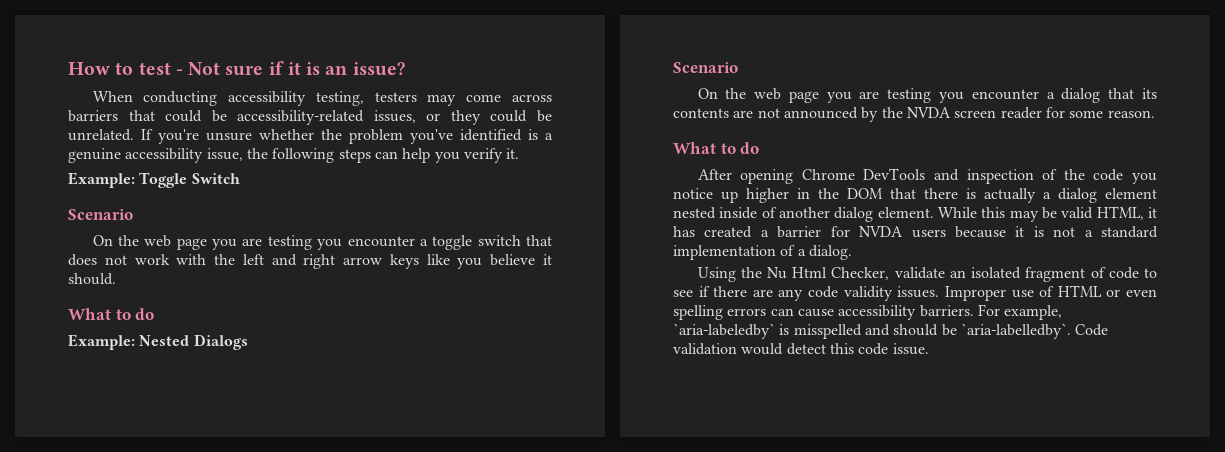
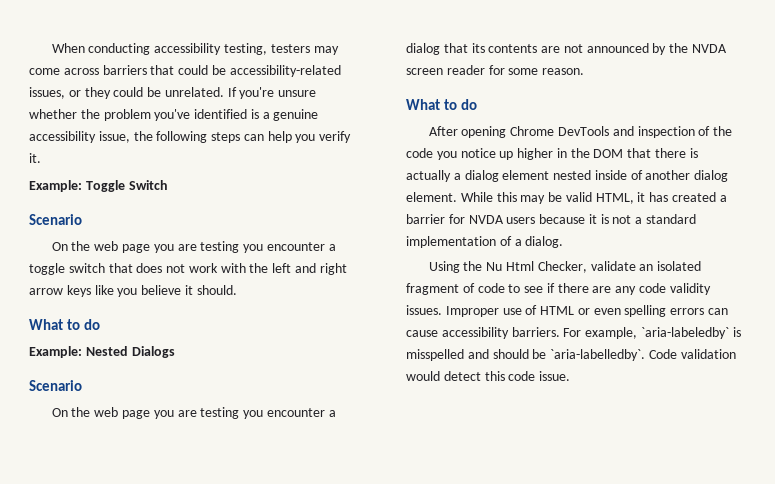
- How to test - Not sure if it is an issue?

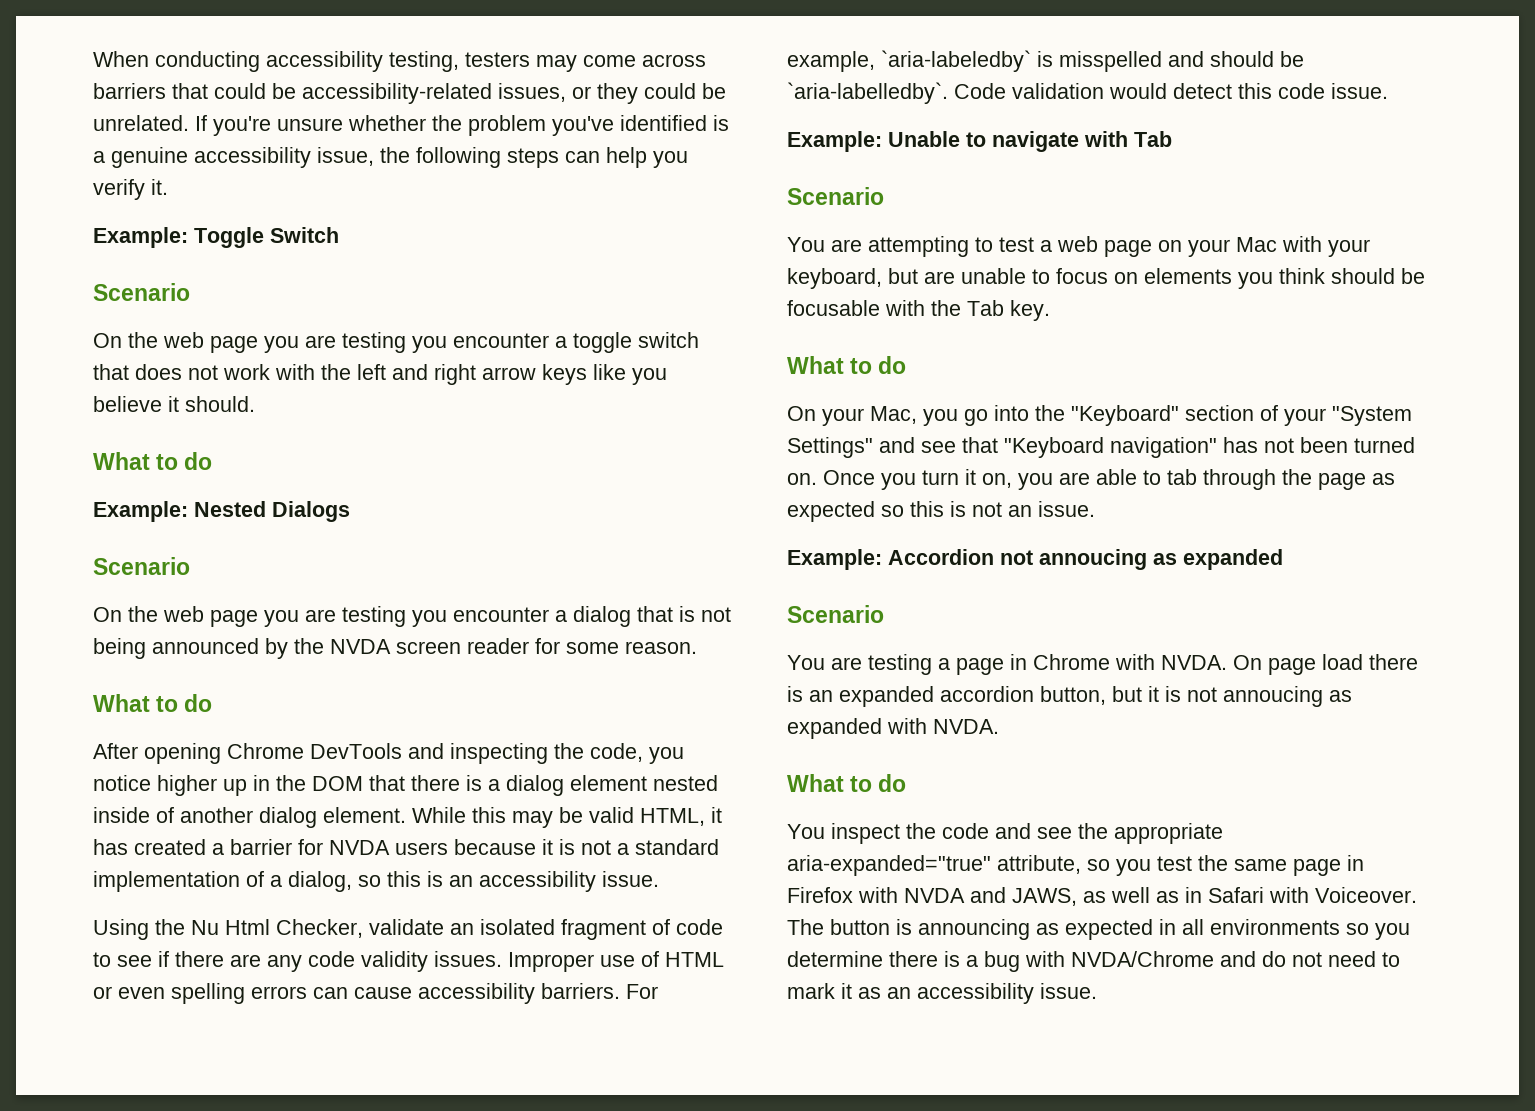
- On the web page you are testing you encounter a dialog that its contents are not announced by the NVDA screen reader for some reason.
+ On the web page you are testing you encounter a dialog that is not being announced by the NVDA screen reader for some reason.
- After opening Chrome DevTools and inspection of the code you notice up higher in the DOM that there is actually a dialog element nested inside of another dialog element.
+ After opening Chrome DevTools and inspecting the code, you notice higher up in the DOM that there is a dialog element nested inside of another dialog element.
- While this may be valid HTML, it has created a barrier for NVDA users because it is not a standard implementation of a dialog.
+ While this may be valid HTML, it has created a barrier for NVDA users because it is not a standard implementation of a dialog, so this is an accessibility issue.
+ Example: Unable to navigate with Tab
+ Scenario
+ You are attempting to test a web page on your Mac with your keyboard, but are unable to focus on elements you think should be focusable with the Tab key.
+ What to do
+ On your Mac, you go into the "Keyboard" section of your "System Settings" and see that "Keyboard navigation" has not been turned on. Once you turn it on, you are able to tab through the page as expected so this is not an issue.
+ Example: Accordion not annoucing as expanded
+ Scenario
+ You are testing a page in Chrome with NVDA. On page load there is an expanded accordion button, but it is not annoucing as expanded with NVDA.
+ What to do
+ You inspect the code and see the appropriate aria-expanded="true" attribute, so you test the same page in Firefox with NVDA and JAWS, as well as in Safari with Voiceover. The button is announcing as expected in all environments so you determine there is a bug with NVDA/Chrome and do not need to mark it as an accessibility issue.

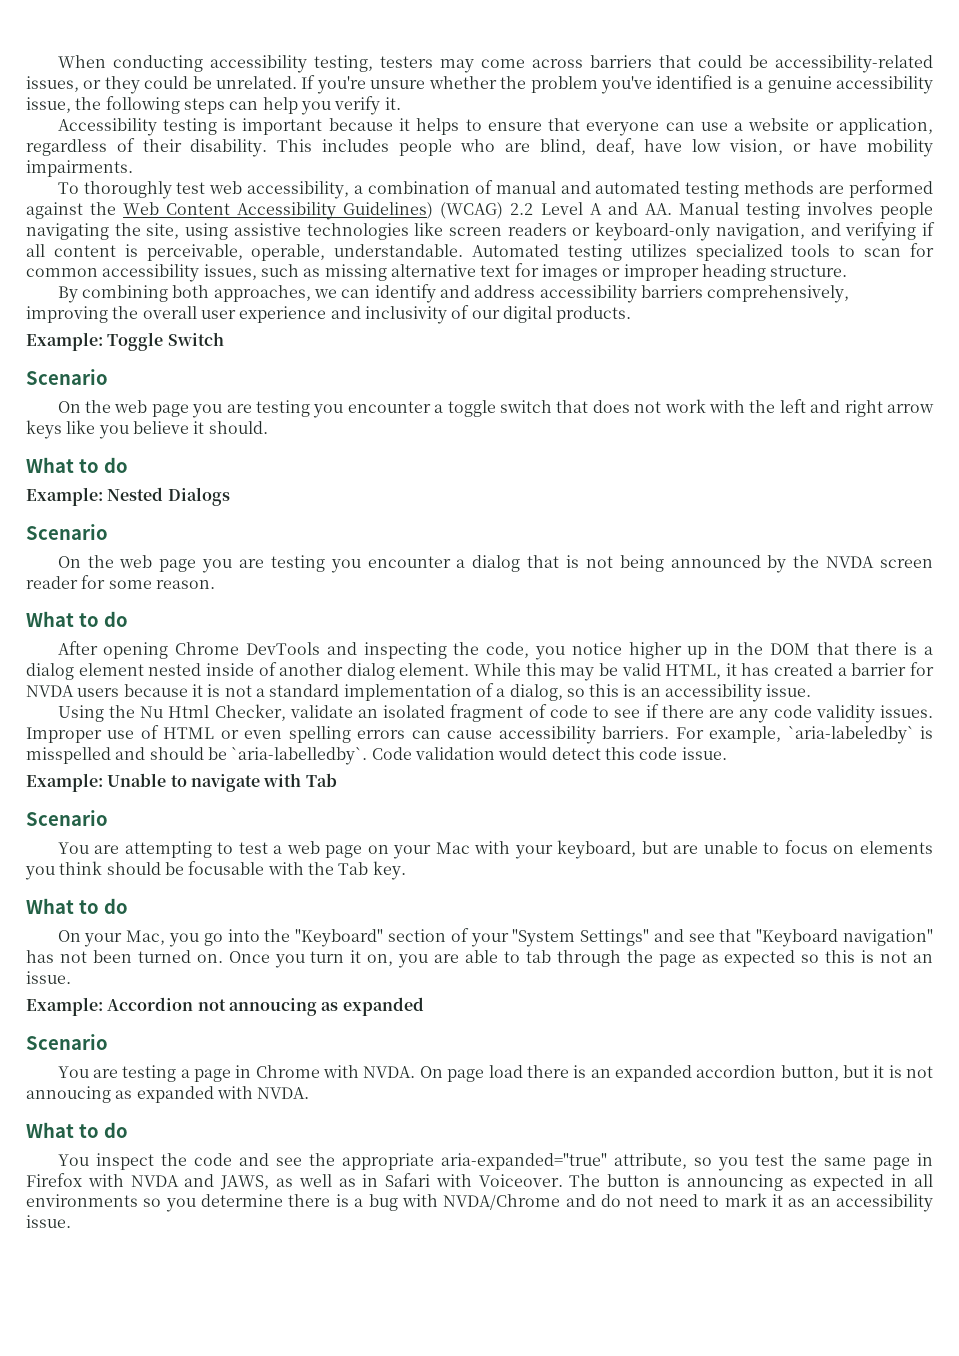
+ Accessibility testing is important because it helps to ensure that everyone can use a website or application, regardless of their disability. This includes people who are blind, deaf, have low vision, or have mobility impairments.
+ To thoroughly test web accessibility, a combination of manual and automated testing methods are performed against the Web Content Accessibility Guidelines) (WCAG) 2.2 Level A and AA. Manual testing involves people navigating the site, using assistive technologies like screen readers or keyboard-only navigation, and verifying if all content is perceivable, operable, understandable. Automated testing utilizes specialized tools to scan for common accessibility issues, such as missing alternative text for images or improper heading structure.
+ By combining both approaches, we can identify and address accessibility barriers comprehensively, improving the overall user experience and inclusivity of our digital products.

